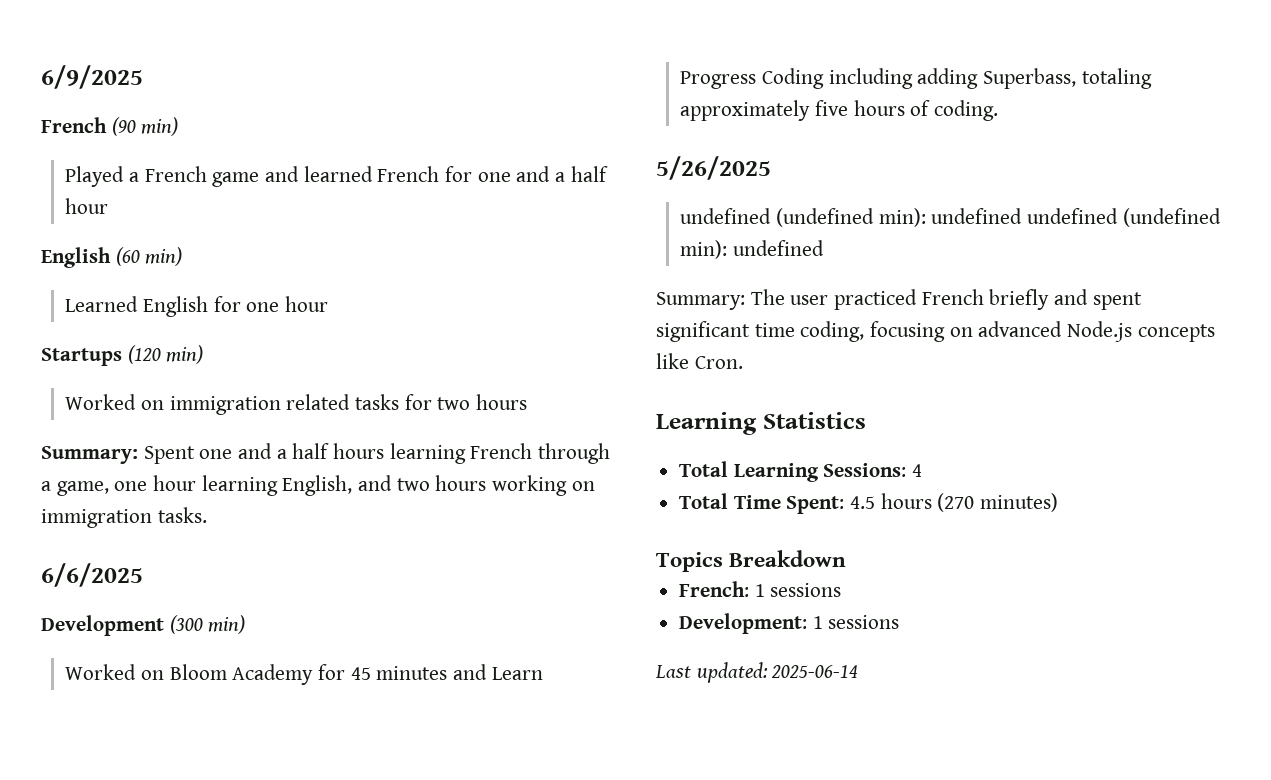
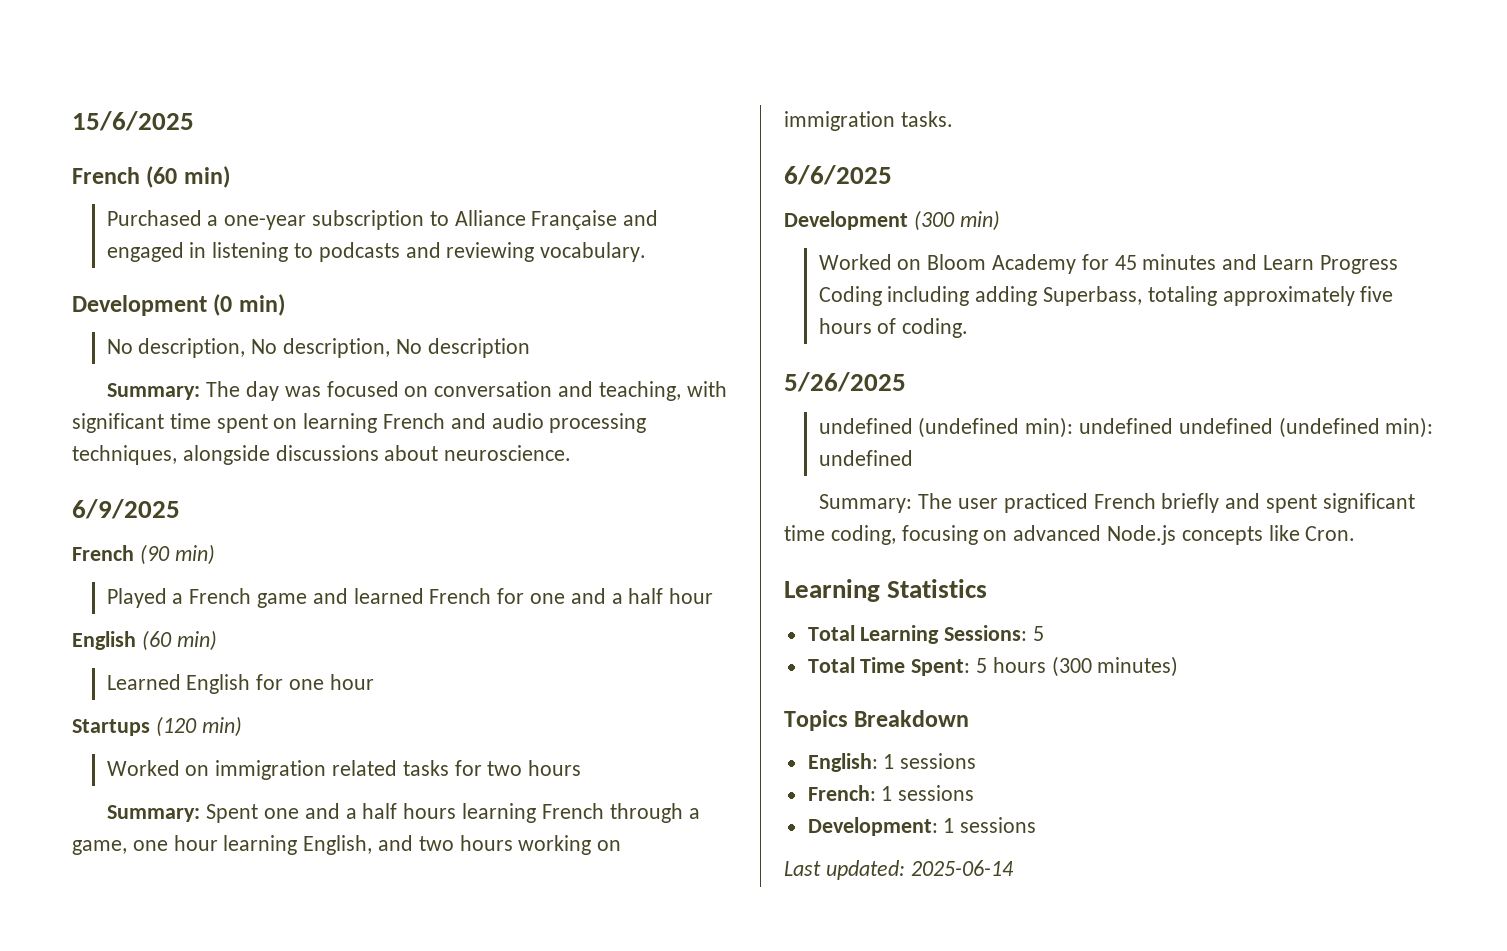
+ 15/6/2025
+ French (60 min)
+ Purchased a one-year subscription to Alliance Française and engaged in listening to podcasts and reviewing vocabulary.
+ Development (0 min)
+ No description, No description, No description
+ Summary: The day was focused on conversation and teaching, with significant time spent on learning French and audio processing techniques, alongside discussions about neuroscience.
- Total Learning Sessions: 4
+ Total Learning Sessions: 5
- Total Time Spent: 4.5 hours (270 minutes)
+ Total Time Spent: 5 hours (300 minutes)
+ English: 1 sessions

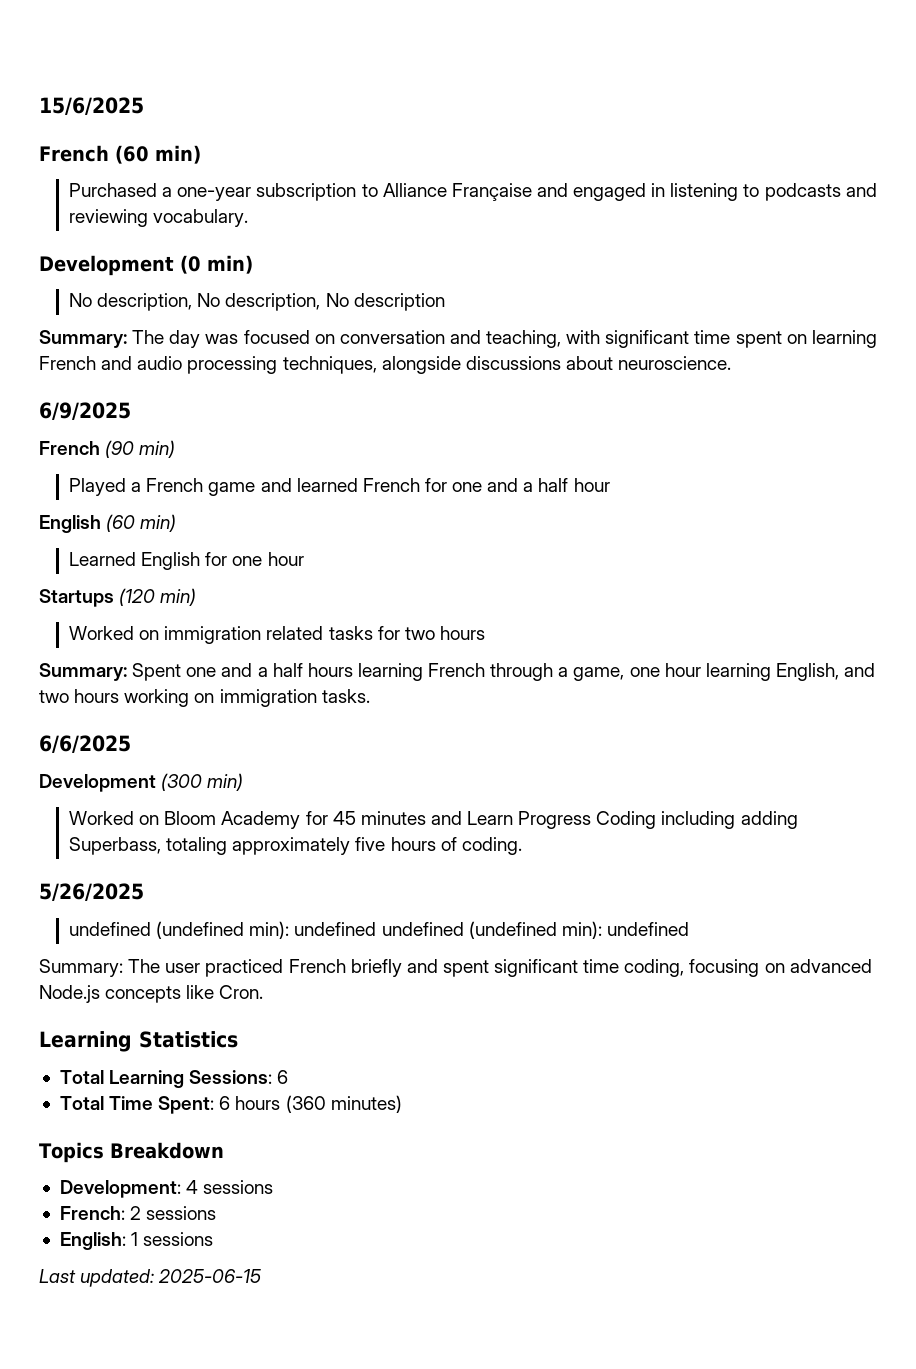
- Total Learning Sessions: 5
+ Total Learning Sessions: 6
- Total Time Spent: 5 hours (300 minutes)
+ Total Time Spent: 6 hours (360 minutes)
- English: 1 sessions
+ Development: 4 sessions
- French: 1 sessions
- Development: 1 sessions
+ French: 2 sessions
+ English: 1 sessions
- Last updated: 2025-06-14
+ Last updated: 2025-06-15

